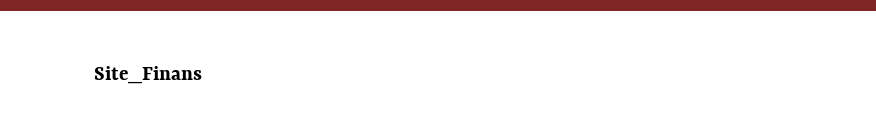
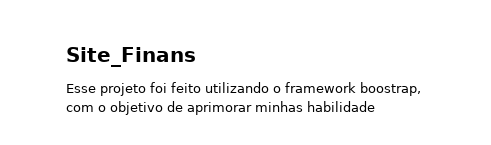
+ Esse projeto foi feito utilizando o framework boostrap, com o objetivo de aprimorar minhas habilidade

